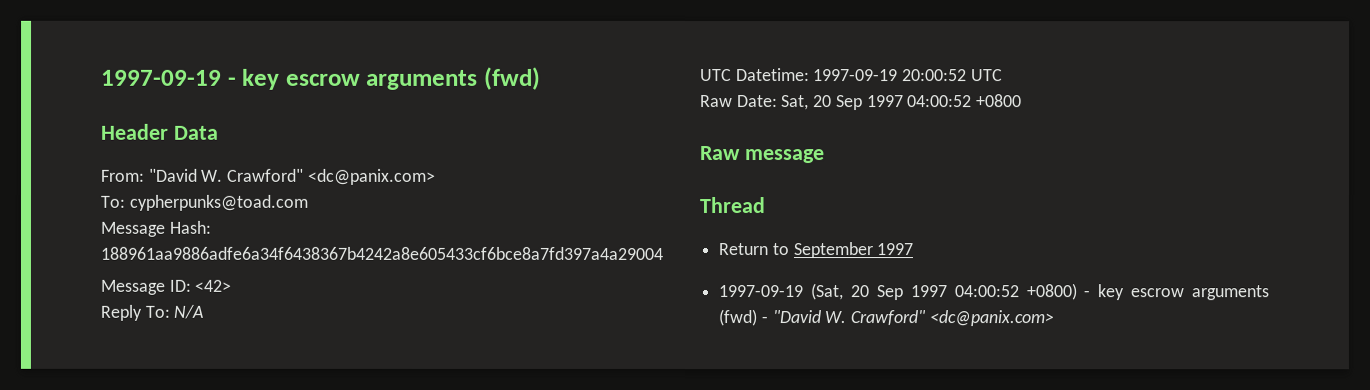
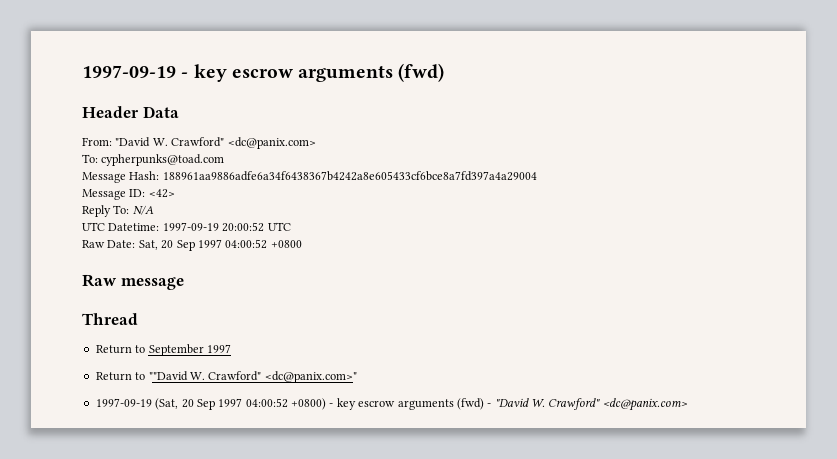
+ Return to ""David W. Crawford" <dc@panix.com>"

